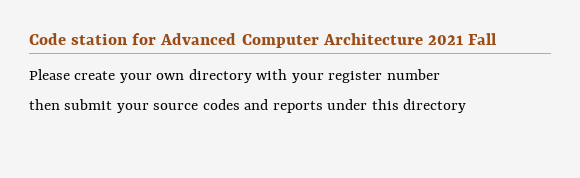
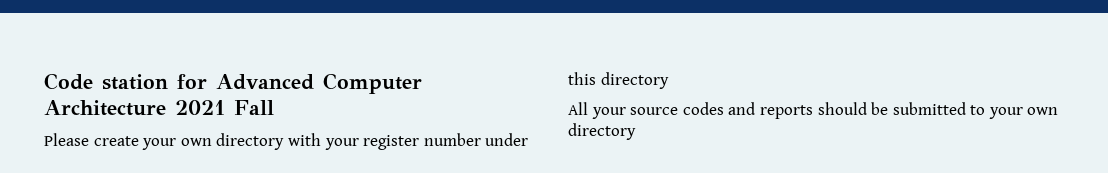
- Please create your own directory with your register number
- then submit your source codes and reports under this directory
+ Please create your own directory with your register number under this directory
+ All your source codes and reports should be submitted to your own directory

